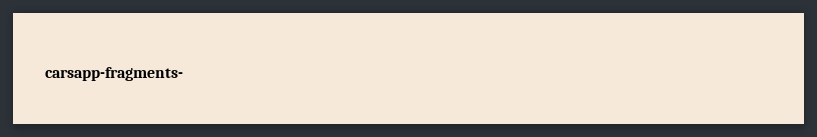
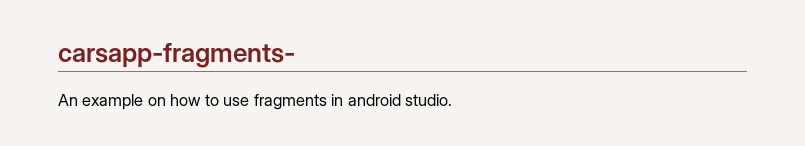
+ An example on how to use fragments in android studio.

